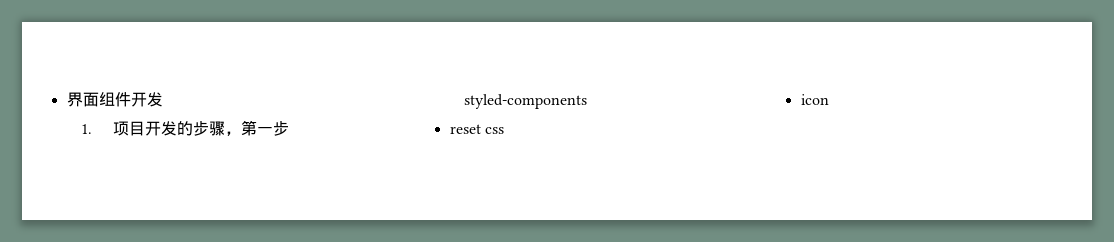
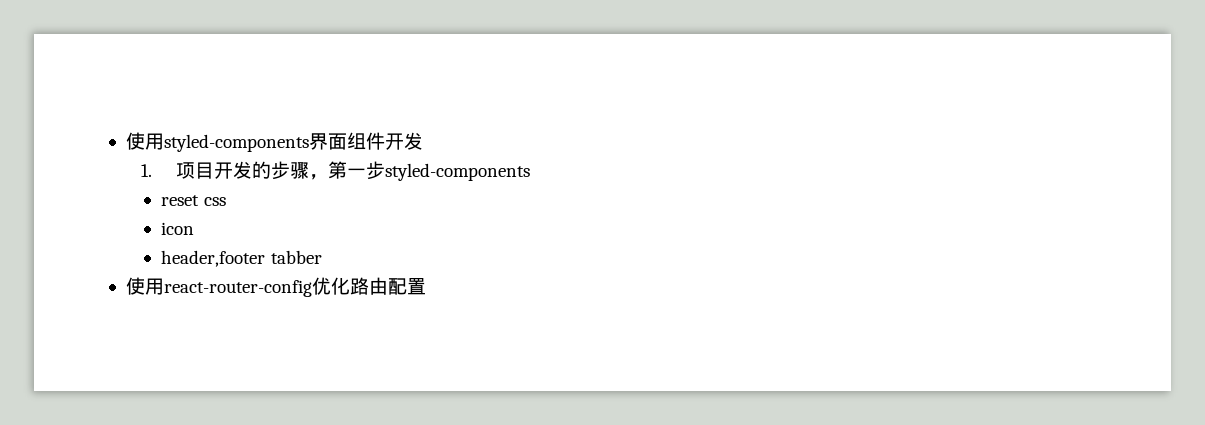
- 界面组件开发
+ 使用styled-components界面组件开发
+ header,footer tabber
+ 使用react-router-config优化路由配置

